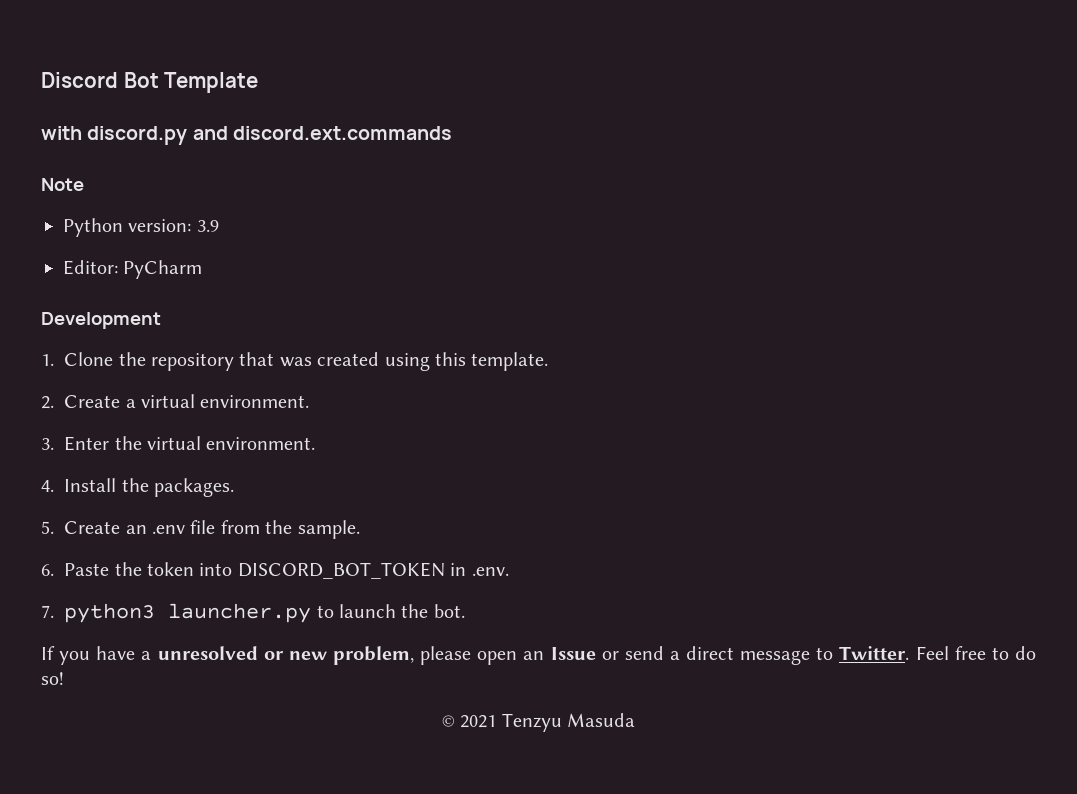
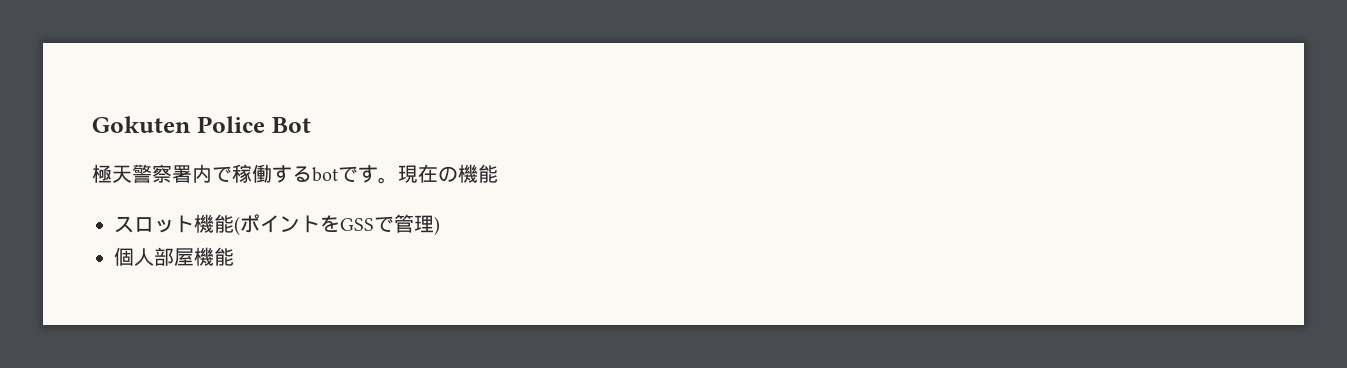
- Discord Bot Template
- with discord.py and discord.ext.commands
- Note
- Python version: 3.9
- Editor: PyCharm
- Development
- 1. Clone the repository that was created using this template.
- 2. Create a virtual environment.
- 3. Enter the virtual environment.
- 4. Install the packages.
- 5. Create an .env file from the sample.
- 6. Paste the token into DISCORD_BOT_TOKEN in .env.
- 7. python3 launcher.py to launch the bot.
- If you have a unresolved or new problem, please open an Issue or send a direct message to Twitter. Feel free to do so!
- © 2021 Tenzyu Masuda
+ Gokuten Police Bot
+ 極天警察署内で稼働するbotです。現在の機能
+ スロット機能(ポイントをGSSで管理)
+ 個人部屋機能

